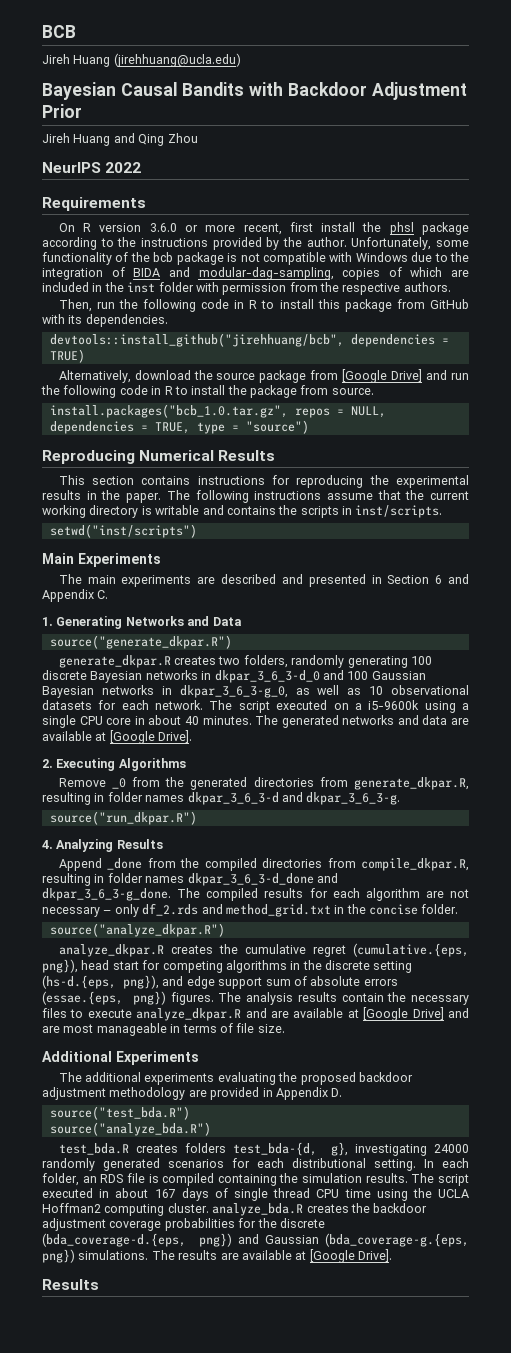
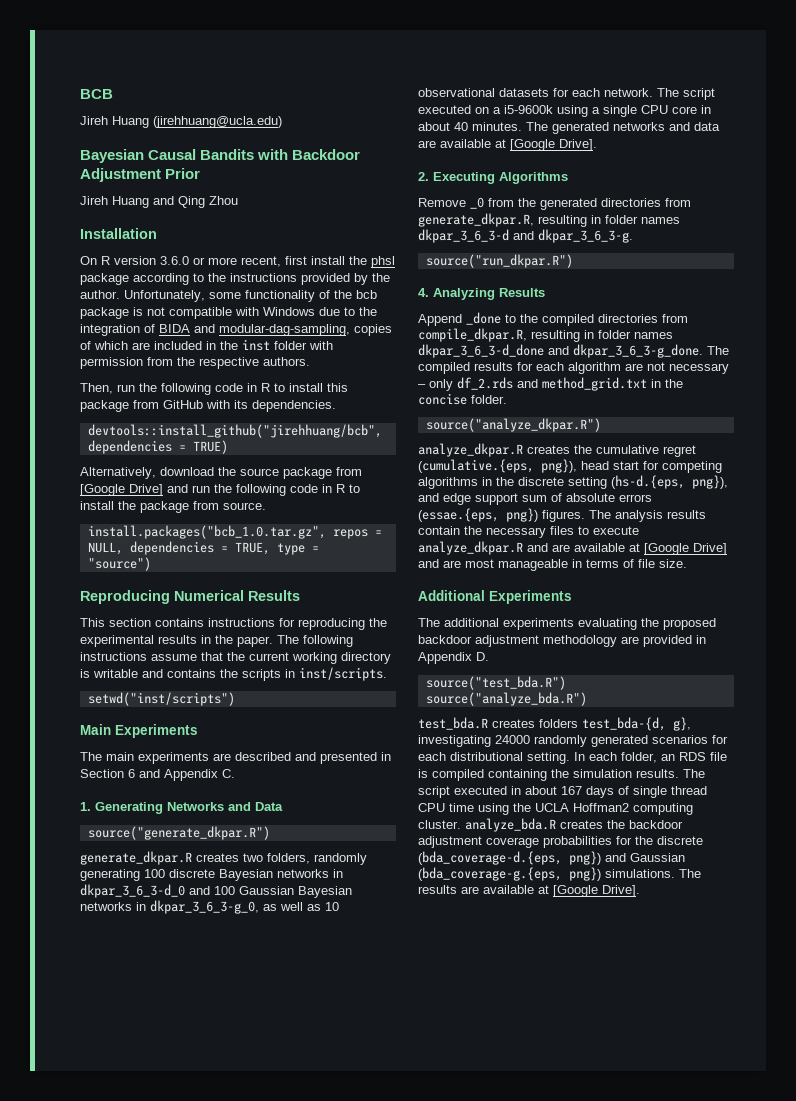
- NeurIPS 2022
- Requirements
+ Installation
- Append _done from the compiled directories from compile_dkpar.R, resulting in folder names dkpar_3_6_3-d_done and dkpar_3_6_3-g_done.
+ Append _done to the compiled directories from compile_dkpar.R, resulting in folder names dkpar_3_6_3-d_done and dkpar_3_6_3-g_done.
  The results are available at [Google Drive].
- Results

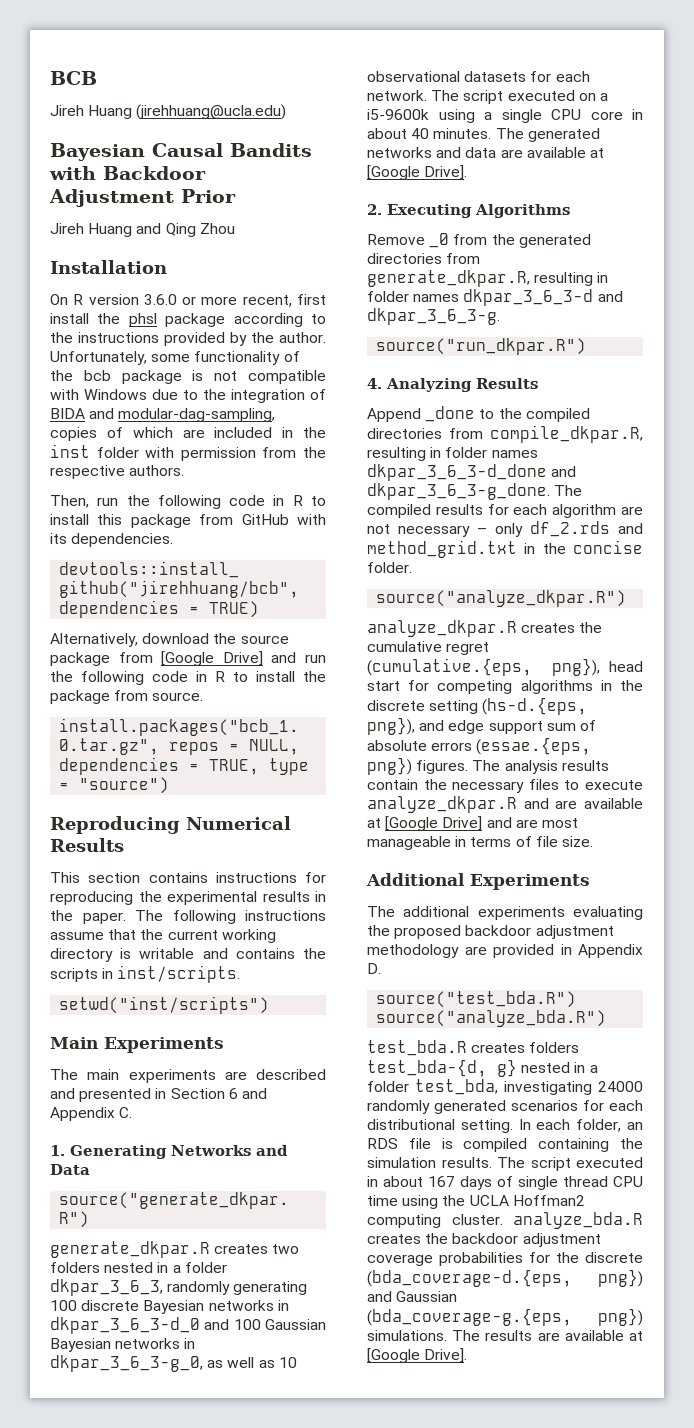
- generate_dkpar.R creates two folders, randomly generating 100 discrete Bayesian networks in dkpar_3_6_3-d_0 and 100 Gaussian Bayesian networks in dkpar_3_6_3-g_0, as well as 10 observational datasets for each network.
+ generate_dkpar.R creates two folders nested in a folder dkpar_3_6_3, randomly generating 100 discrete Bayesian networks in dkpar_3_6_3-d_0 and 100 Gaussian Bayesian networks in dkpar_3_6_3-g_0, as well as 10 observational datasets for each network.
- test_bda.R creates folders test_bda-{d, g}, investigating 24000 randomly generated scenarios for each distributional setting.
+ test_bda.R creates folders test_bda-{d, g} nested in a folder test_bda, investigating 24000 randomly generated scenarios for each distributional setting.

